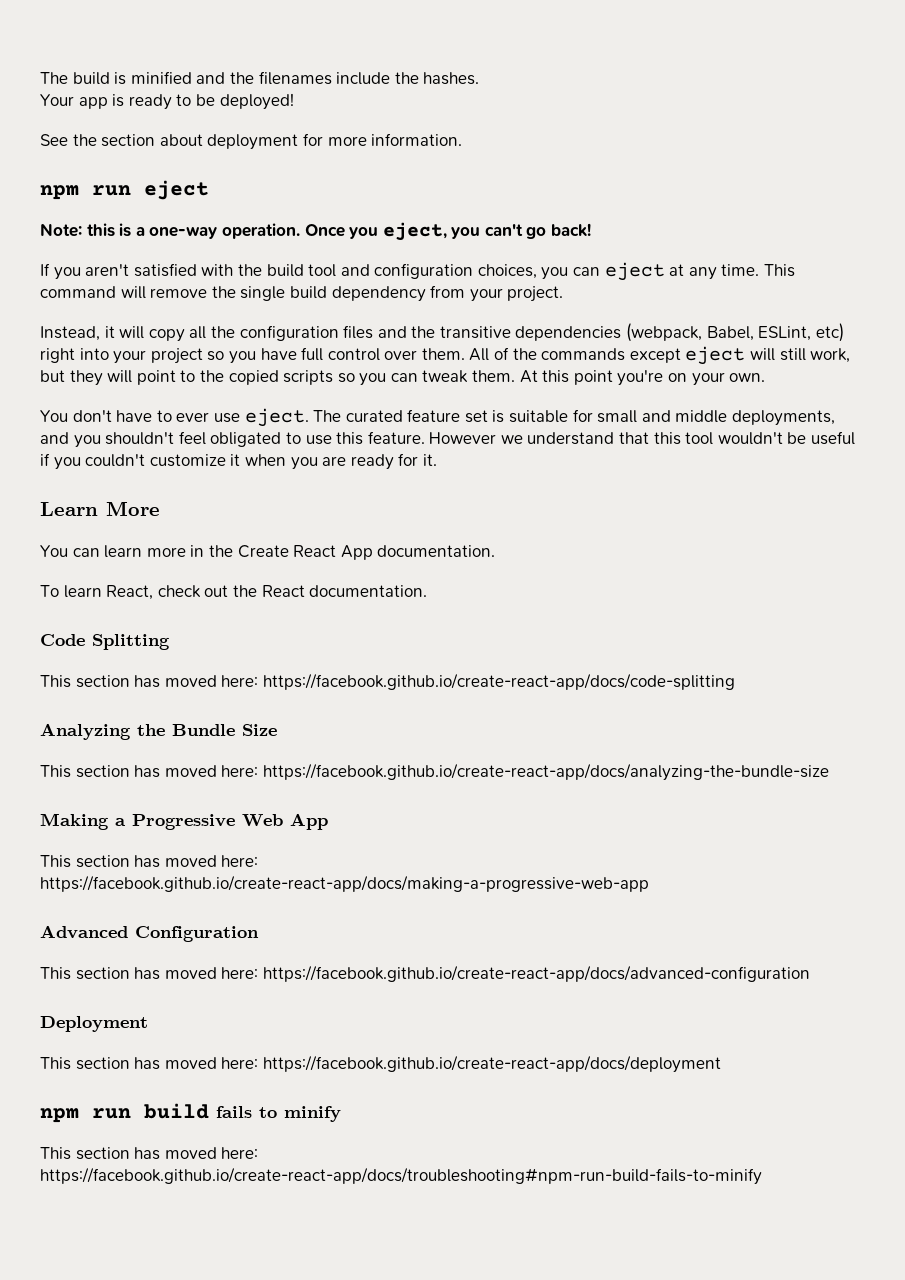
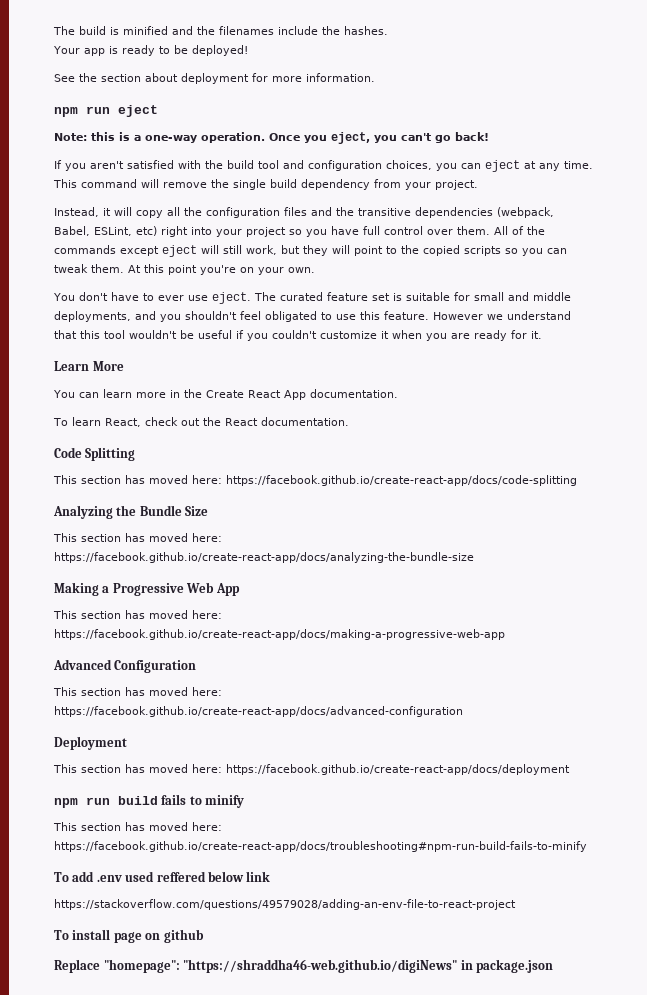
+ To add .env used reffered below link
+ https://stackoverflow.com/questions/49579028/adding-an-env-file-to-react-project
+ To install page on github
+ Replace "homepage": "https://shraddha46-web.github.io/digiNews" in package.json

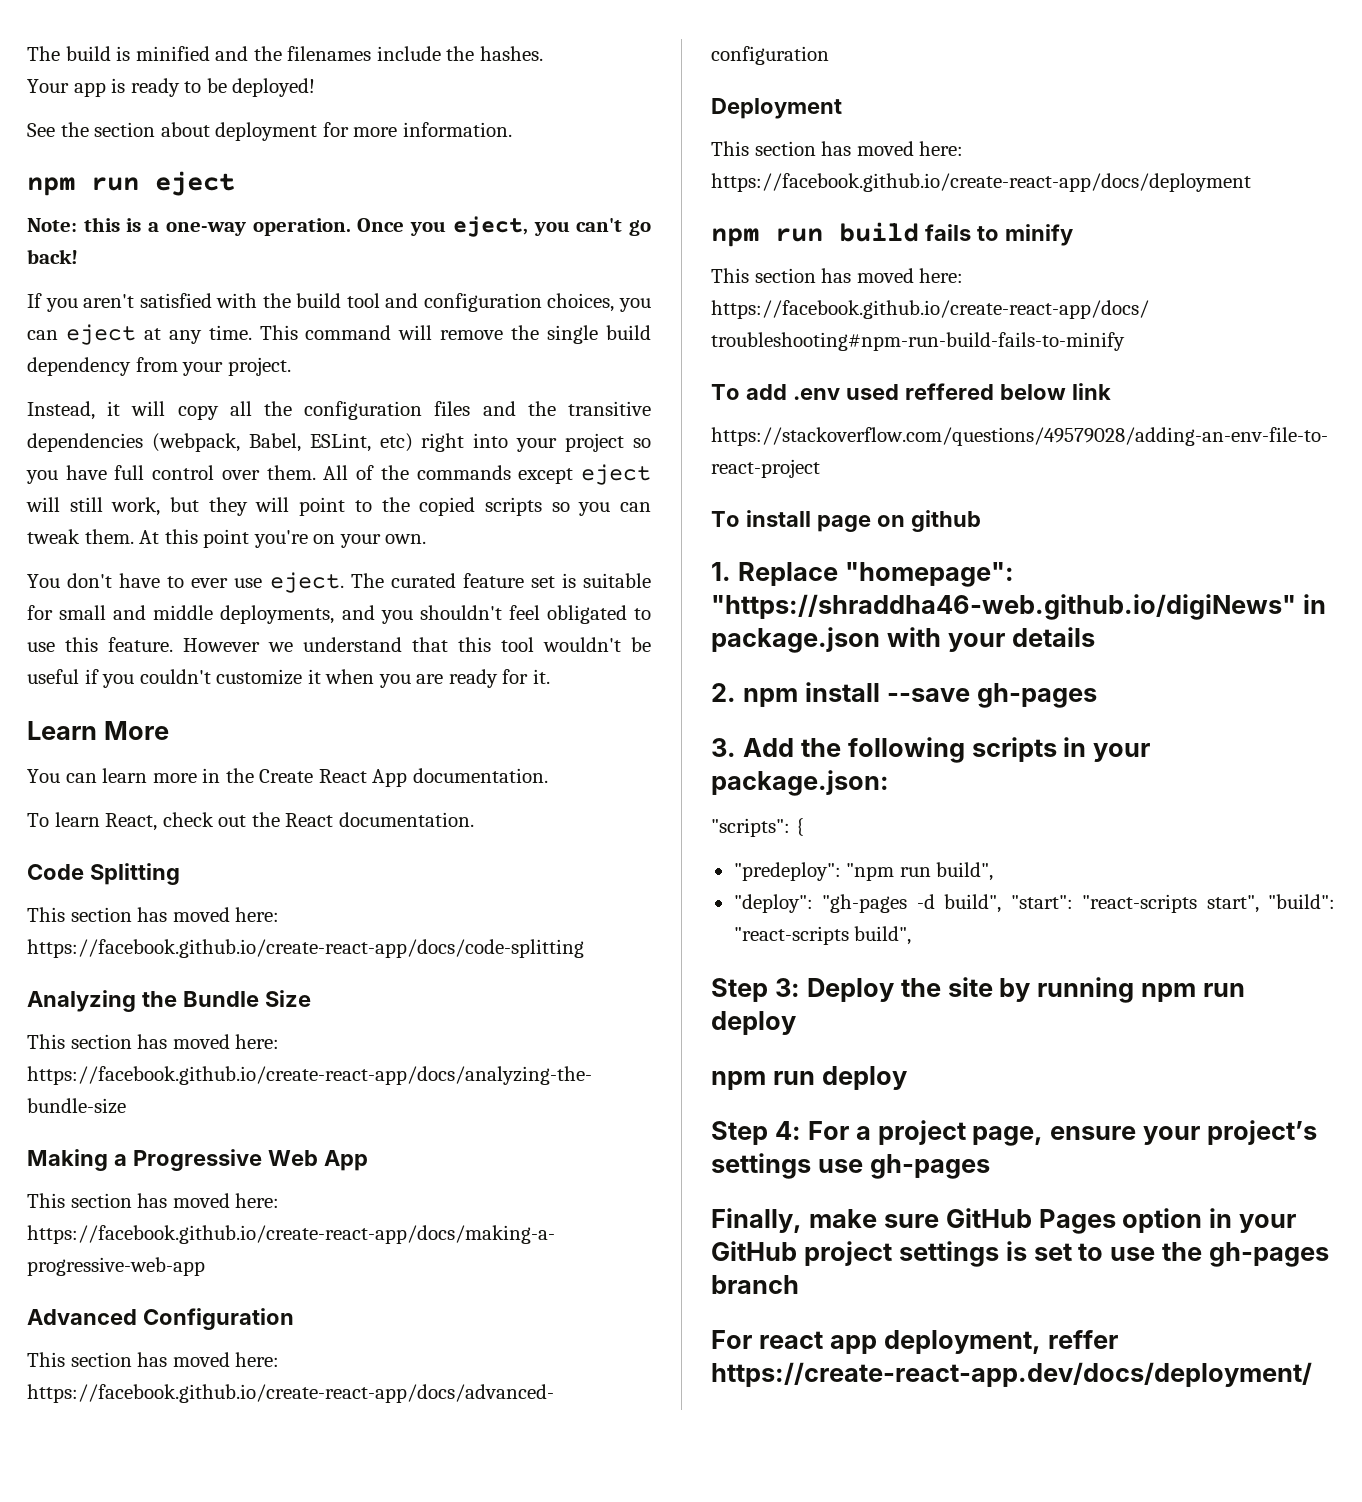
- Replace "homepage": "https://shraddha46-web.github.io/digiNews" in package.json
+ 1. Replace "homepage": "https://shraddha46-web.github.io/digiNews" in package.json with your details
+ 2. npm install --save gh-pages
+ 3. Add the following scripts in your package.json:
+ "scripts": {
+ "predeploy": "npm run build",
+ "deploy": "gh-pages -d build", "start": "react-scripts start", "build": "react-scripts build",
+ Step 3: Deploy the site by running npm run deploy
+ npm run deploy
+ Step 4: For a project page, ensure your project’s settings use gh-pages
+ Finally, make sure GitHub Pages option in your GitHub project settings is set to use the gh-pages branch
+ For react app deployment, reffer https://create-react-app.dev/docs/deployment/

